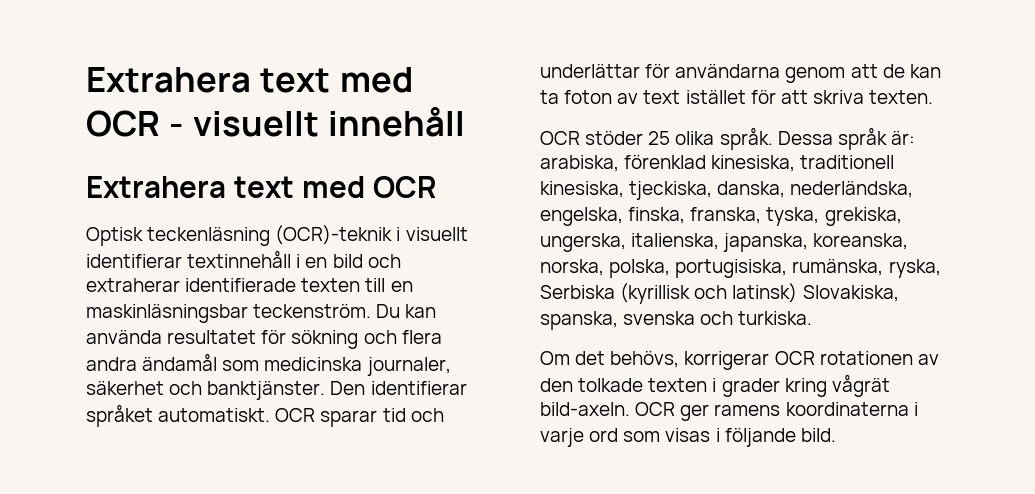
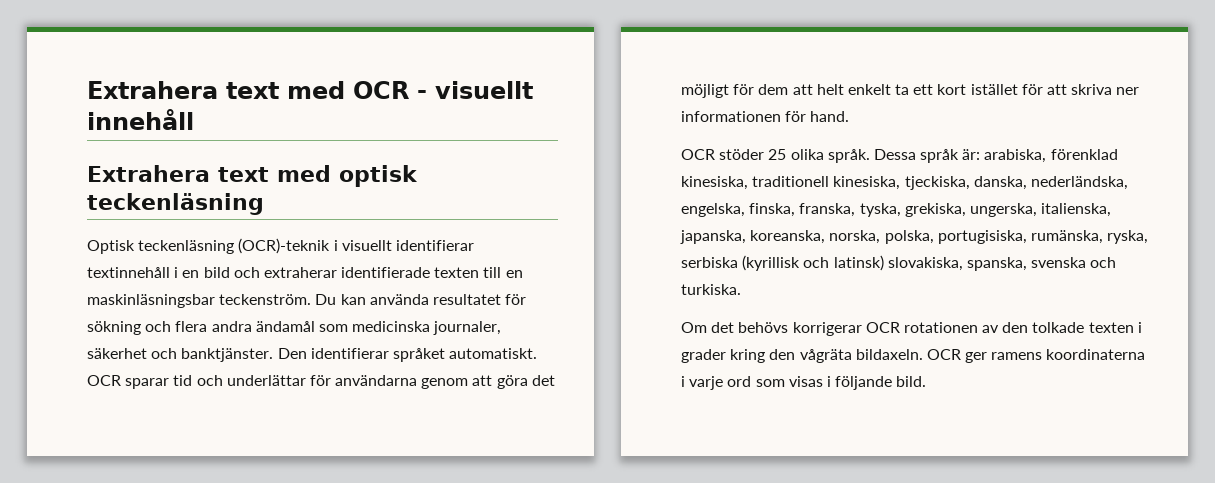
  Extrahera text med OCR - visuellt innehåll
- Extrahera text med OCR
+ Extrahera text med optisk teckenläsning
- OCR sparar tid och underlättar för användarna genom att de kan ta foton av text istället för att skriva texten.
+ OCR sparar tid och underlättar för användarna genom att göra det möjligt för dem att helt enkelt ta ett kort istället för att skriva ner informationen för hand.
- Dessa språk är: arabiska, förenklad kinesiska, traditionell kinesiska, tjeckiska, danska, nederländska, engelska, finska, franska, tyska, grekiska, ungerska, italienska, japanska, koreanska, norska, polska, portugisiska, rumänska, ryska, Serbiska (kyrillisk och latinsk) Slovakiska, spanska, svenska och turkiska.
+ Dessa språk är: arabiska, förenklad kinesiska, traditionell kinesiska, tjeckiska, danska, nederländska, engelska, finska, franska, tyska, grekiska, ungerska, italienska, japanska, koreanska, norska, polska, portugisiska, rumänska, ryska, serbiska (kyrillisk och latinsk) slovakiska, spanska, svenska och turkiska.
- Om det behövs, korrigerar OCR rotationen av den tolkade texten i grader kring vågrät bild-axeln.
+ Om det behövs korrigerar OCR rotationen av den tolkade texten i grader kring den vågräta bildaxeln.

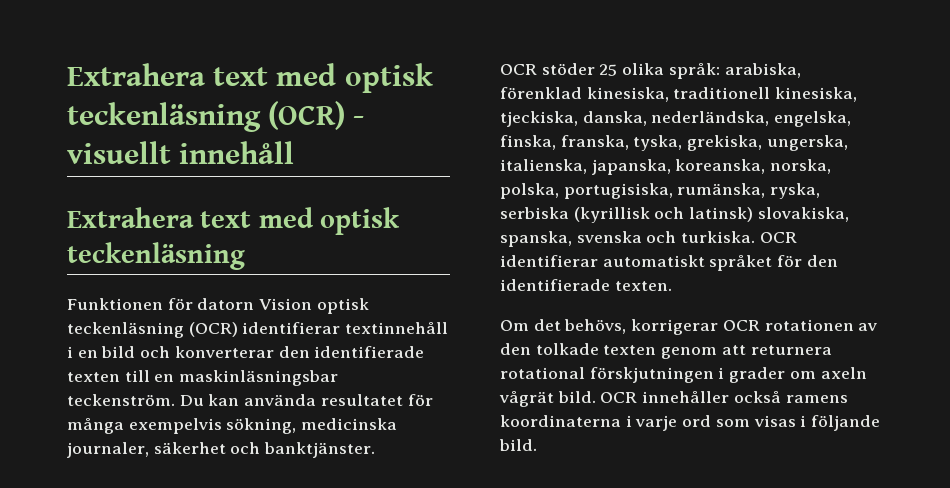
- Extrahera text med OCR - visuellt innehåll
+ Extrahera text med optisk teckenläsning (OCR) - visuellt innehåll
- Optisk teckenläsning (OCR)-teknik i visuellt identifierar textinnehåll i en bild och extraherar identifierade texten till en maskinläsningsbar teckenström.
+ Funktionen för datorn Vision optisk teckenläsning (OCR) identifierar textinnehåll i en bild och konverterar den identifierade texten till en maskinläsningsbar teckenström.
- Du kan använda resultatet för sökning och flera andra ändamål som medicinska journaler, säkerhet och banktjänster. Den identifierar språket automatiskt. OCR sparar tid och underlättar för användarna genom att göra det möjligt för dem att helt enkelt ta ett kort istället för att skriva ner informationen för hand.
+ Du kan använda resultatet för många exempelvis sökning, medicinska journaler, säkerhet och banktjänster.
- OCR stöder 25 olika språk. Dessa språk är: arabiska, förenklad kinesiska, traditionell kinesiska, tjeckiska, danska, nederländska, engelska, finska, franska, tyska, grekiska, ungerska, italienska, japanska, koreanska, norska, polska, portugisiska, rumänska, ryska, serbiska (kyrillisk och latinsk) slovakiska, spanska, svenska och turkiska.
+ OCR stöder 25 olika språk: arabiska, förenklad kinesiska, traditionell kinesiska, tjeckiska, danska, nederländska, engelska, finska, franska, tyska, grekiska, ungerska, italienska, japanska, koreanska, norska, polska, portugisiska, rumänska, ryska, serbiska (kyrillisk och latinsk) slovakiska, spanska, svenska och turkiska. OCR identifierar automatiskt språket för den identifierade texten.
- Om det behövs korrigerar OCR rotationen av den tolkade texten i grader kring den vågräta bildaxeln. OCR ger ramens koordinaterna i varje ord som visas i följande bild.
+ Om det behövs, korrigerar OCR rotationen av den tolkade texten genom att returnera rotational förskjutningen i grader om axeln vågrät bild. OCR innehåller också ramens koordinaterna i varje ord som visas i följande bild.

